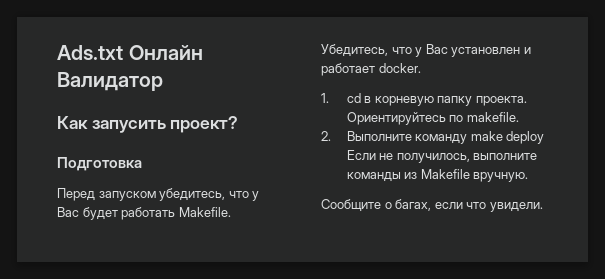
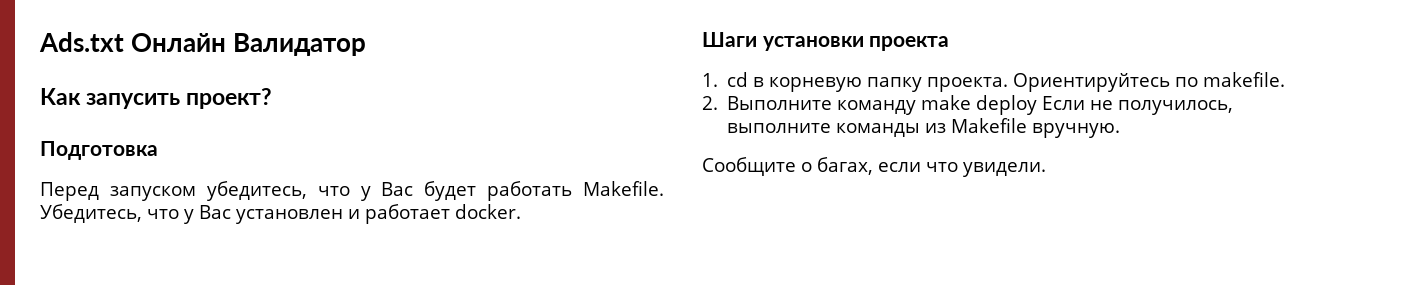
+ Шаги установки проекта

